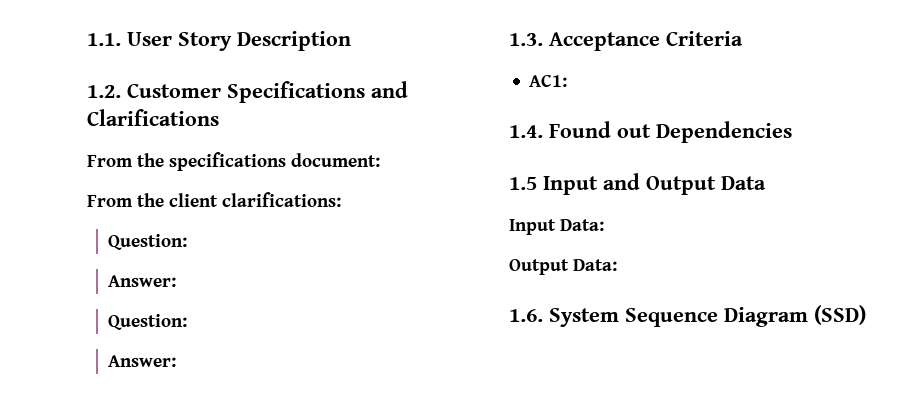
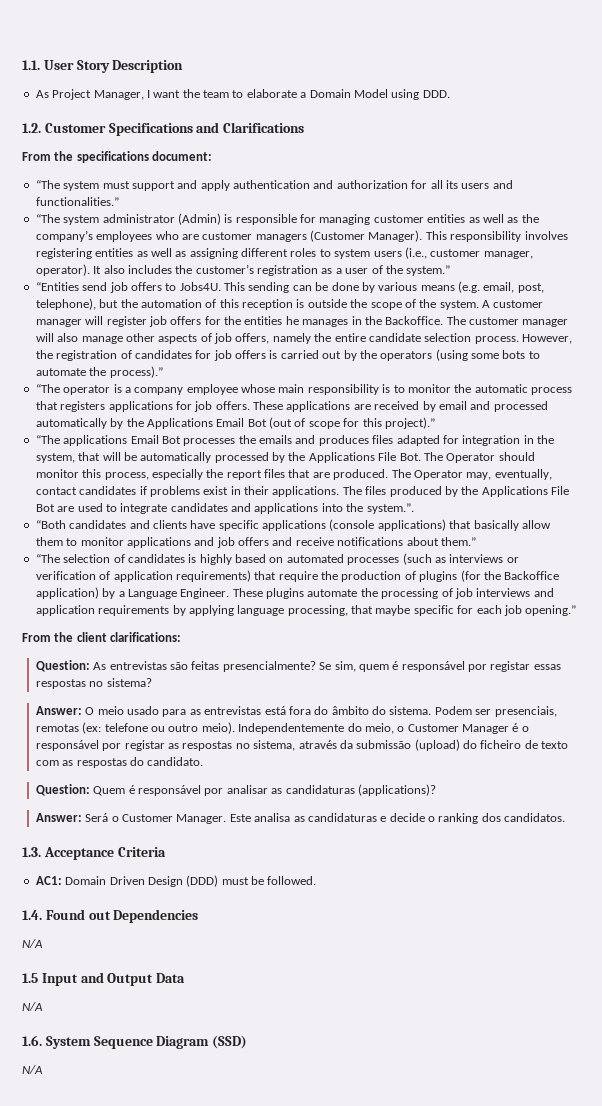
+ As Project Manager, I want the team to elaborate a Domain Model using DDD.
+ “The system must support and apply authentication and authorization for all its users and functionalities.”
+ “The system administrator (Admin) is responsible for managing customer entities as well as the company’s employees who are customer managers (Customer Manager). This responsibility involves registering entities as well as assigning different roles to system users (i.e., customer manager, operator). It also includes the customer’s registration as a user of the system.”
+ “Entities send job offers to Jobs4U. This sending can be done by various means (e.g. email, post, telephone), but the automation of this reception is outside the scope of the system. A customer manager will register job offers for the entities he manages in the Backoffice. The customer manager will also manage other aspects of job offers, namely the entire candidate selection process. However, the registration of candidates for job offers is carried out by the operators (using some bots to automate the process).”
+ “The operator is a company employee whose main responsibility is to monitor the automatic process that registers applications for job offers. These applications are received by email and processed automatically by the Applications Email Bot (out of scope for this project).”
+ “The applications Email Bot processes the emails and produces files adapted for integration in the system, that will be automatically processed by the Applications File Bot. The Operator should monitor this process, especially the report files that are produced. The Operator may, eventually, contact candidates if problems exist in their applications. The files produced by the Applications File Bot are used to integrate candidates and applications into the system.”.
+ “Both candidates and clients have specific applications (console applications) that basically allow them to monitor applications and job offers and receive notifications about them.”
+ “The selection of candidates is highly based on automated processes (such as interviews or verification of application requirements) that require the production of plugins (for the Backoffice application) by a Language Engineer. These plugins automate the processing of job interviews and application requirements by applying language processing, that maybe specific for each job opening.”
  From the client clarifications:
- Question:
- Answer:
- Question:
- Answer:
+ Question: As entrevistas são feitas presencialmente? Se sim, quem é responsável por registar essas respostas no sistema?
+ Answer: O meio usado para as entrevistas está fora do âmbito do sistema. Podem ser presenciais, remotas (ex: telefone ou outro meio). Independentemente do meio, o Customer Manager é o responsável por registar as respostas no sistema, através da submissão (upload) do ficheiro de texto com as respostas do candidato.
+ Question: Quem é responsável por analisar as candidaturas (applications)?
+ Answer: Será o Customer Manager. Este analisa as candidaturas e decide o ranking dos candidatos.
  1.3. Acceptance Criteria
- AC1:
+ AC1: Domain Driven Design (DDD) must be followed.
  1.4. Found out Dependencies
+ N/A
  1.5 Input and Output Data
- Input Data:
- Output Data:
+ N/A
  1.6. System Sequence Diagram (SSD)
+ N/A

